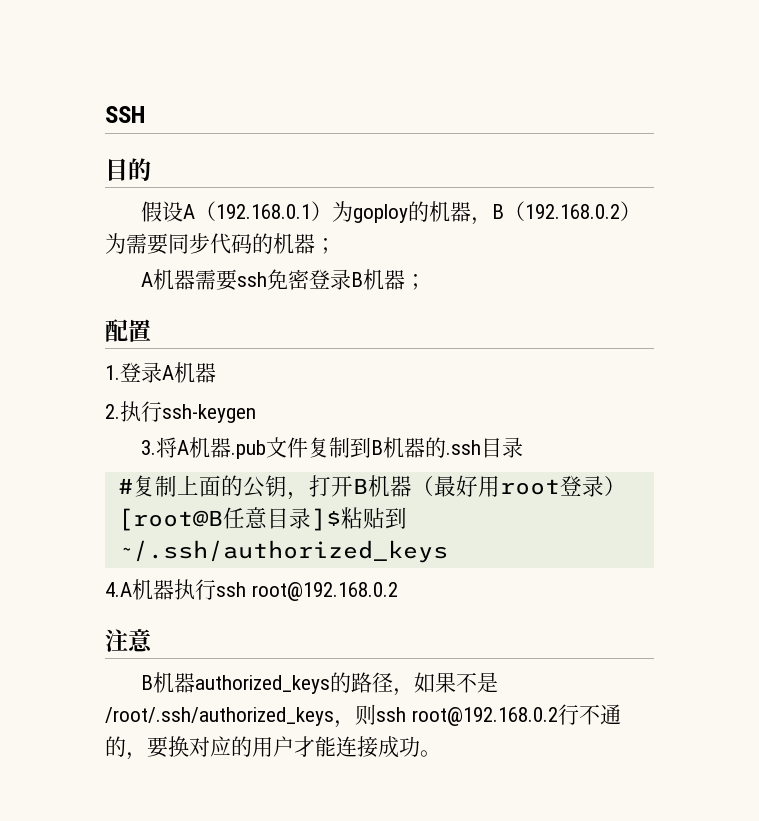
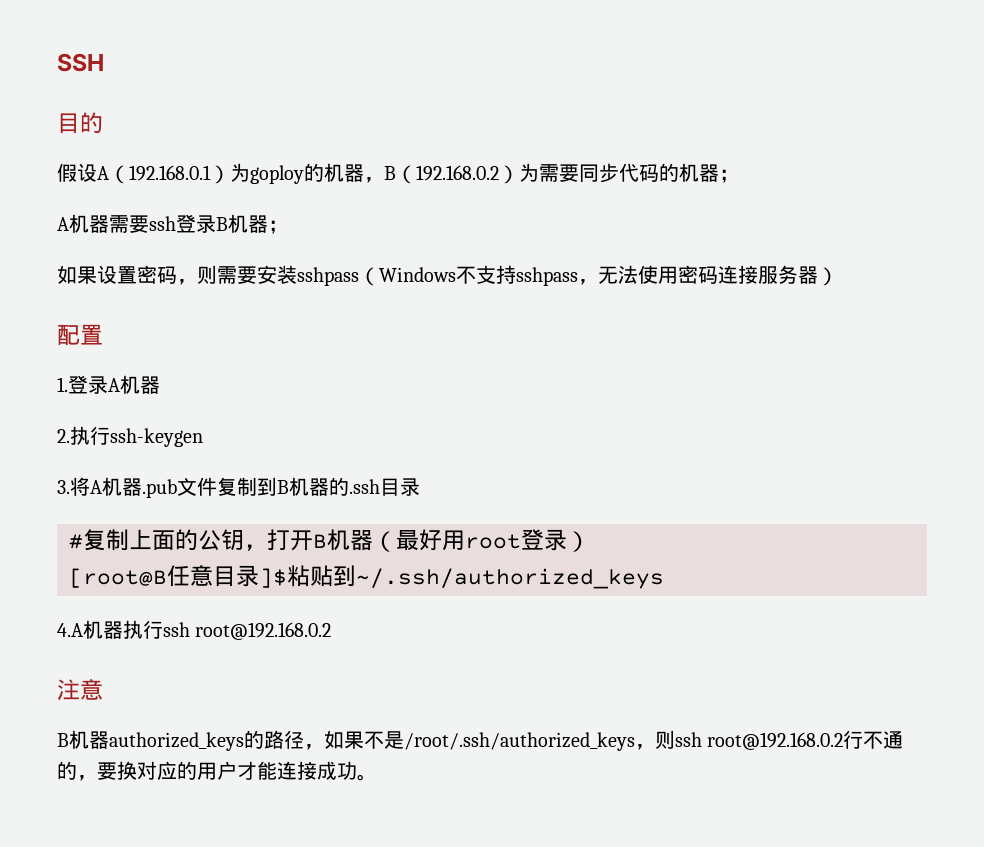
- A机器需要ssh免密登录B机器；
+ A机器需要ssh登录B机器；
+ 如果设置密码，则需要安装sshpass（Windows不支持sshpass，无法使用密码连接服务器）

